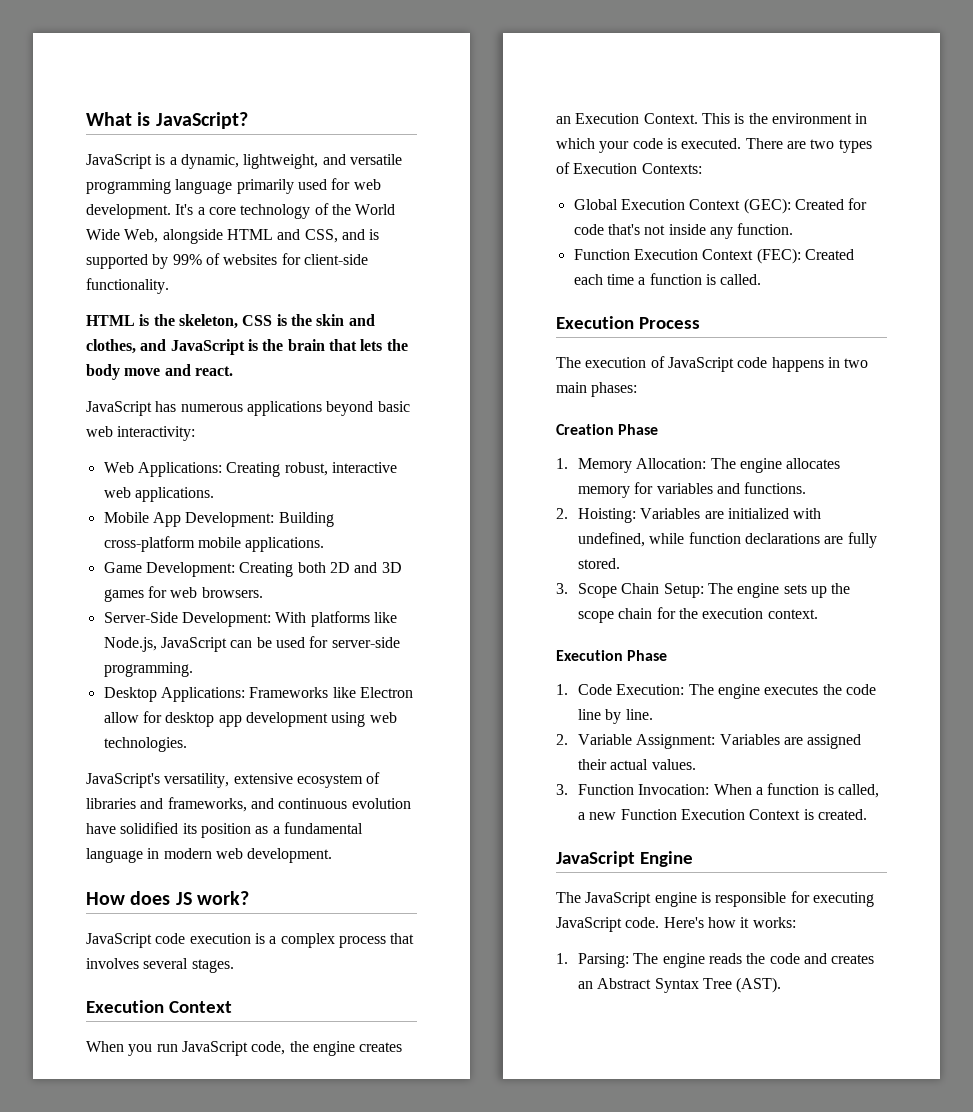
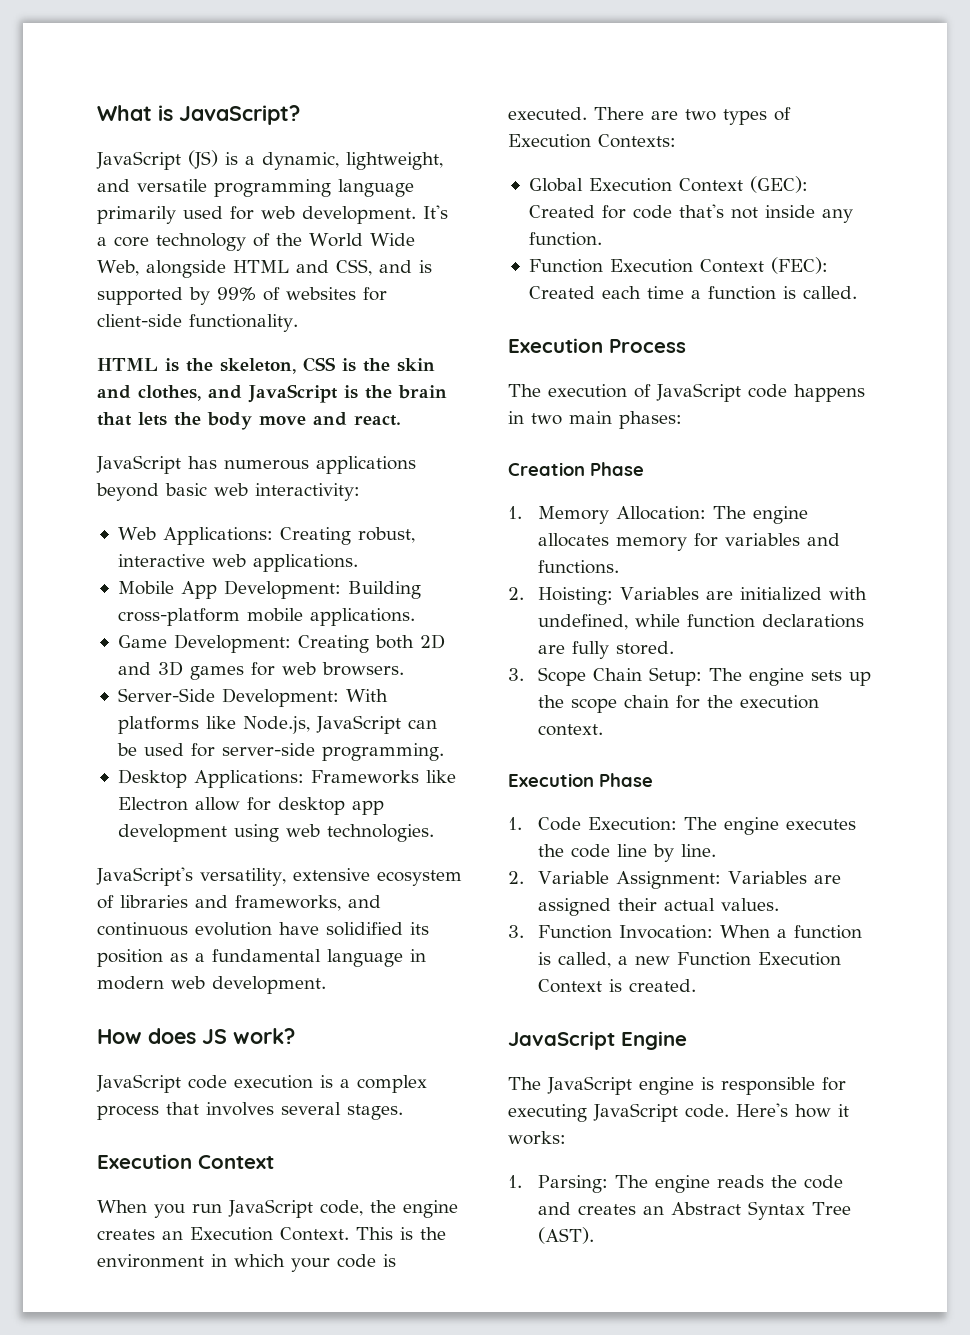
- JavaScript is a dynamic, lightweight, and versatile programming language primarily used for web development.
+ JavaScript (JS) is a dynamic, lightweight, and versatile programming language primarily used for web development.

